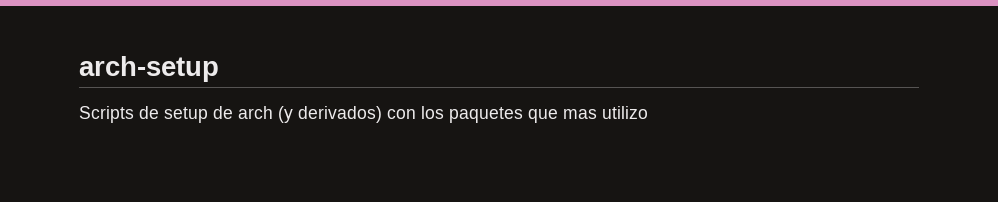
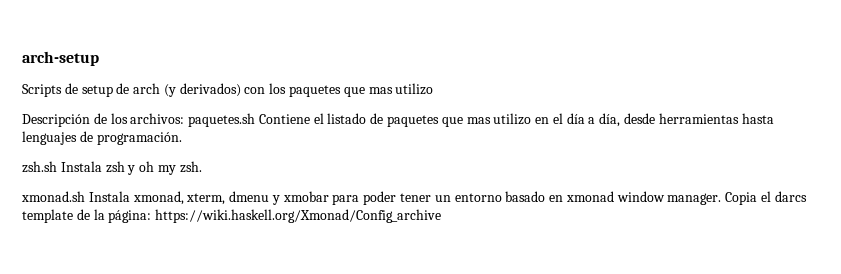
+ Descripción de los archivos: paquetes.sh Contiene el listado de paquetes que mas utilizo en el día a día, desde herramientas hasta lenguajes de programación.
+ zsh.sh Instala zsh y oh my zsh.
+ xmonad.sh Instala xmonad, xterm, dmenu y xmobar para poder tener un entorno basado en xmonad window manager. Copia el darcs template de la página: https://wiki.haskell.org/Xmonad/Config_archive

